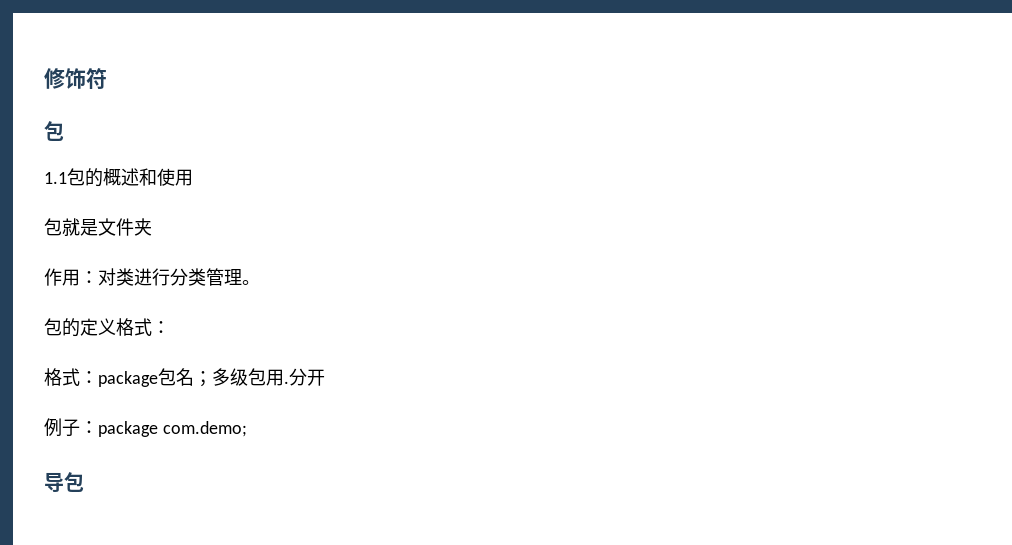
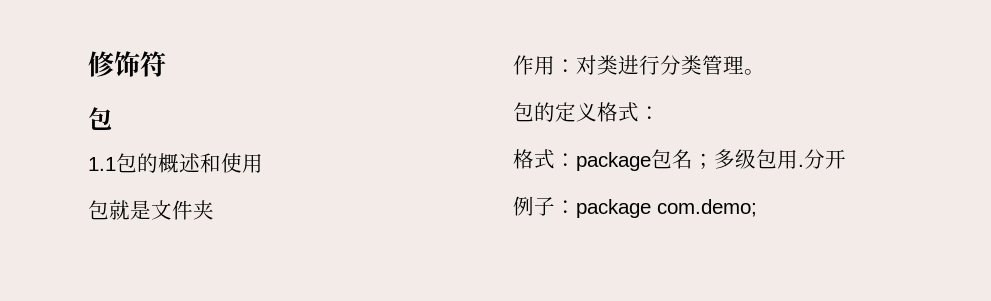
- 导包

